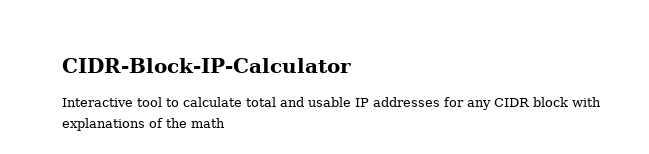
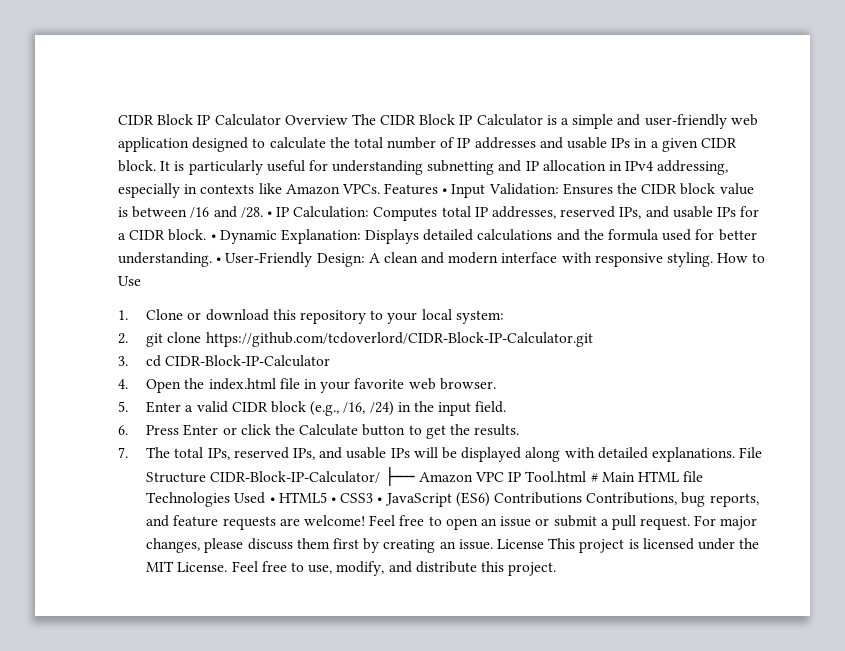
- CIDR-Block-IP-Calculator
- Interactive tool to calculate total and usable IP addresses for any CIDR block with explanations of the math
+ CIDR Block IP Calculator Overview The CIDR Block IP Calculator is a simple and user-friendly web application designed to calculate the total number of IP addresses and usable IPs in a given CIDR block. It is particularly useful for understanding subnetting and IP allocation in IPv4 addressing, especially in contexts like Amazon VPCs. Features • Input Validation: Ensures the CIDR block value is between /16 and /28. • IP Calculation: Computes total IP addresses, reserved IPs, and usable IPs for a CIDR block. • Dynamic Explanation: Displays detailed calculations and the formula used for better understanding. • User-Friendly Design: A clean and modern interface with responsive styling. How to Use
+ 1. Clone or download this repository to your local system:
+ 2. git clone https://github.com/tcdoverlord/CIDR-Block-IP-Calculator.git
+ 3. cd CIDR-Block-IP-Calculator
+ 4. Open the index.html file in your favorite web browser.
+ 5. Enter a valid CIDR block (e.g., /16, /24) in the input field.
+ 6. Press Enter or click the Calculate button to get the results.
+ 7. The total IPs, reserved IPs, and usable IPs will be displayed along with detailed explanations. File Structure CIDR-Block-IP-Calculator/ ├── Amazon VPC IP Tool.html # Main HTML file Technologies Used • HTML5 • CSS3 • JavaScript (ES6) Contributions Contributions, bug reports, and feature requests are welcome! Feel free to open an issue or submit a pull request. For major changes, please discuss them first by creating an issue. License This project is licensed under the MIT License. Feel free to use, modify, and distribute this project.

